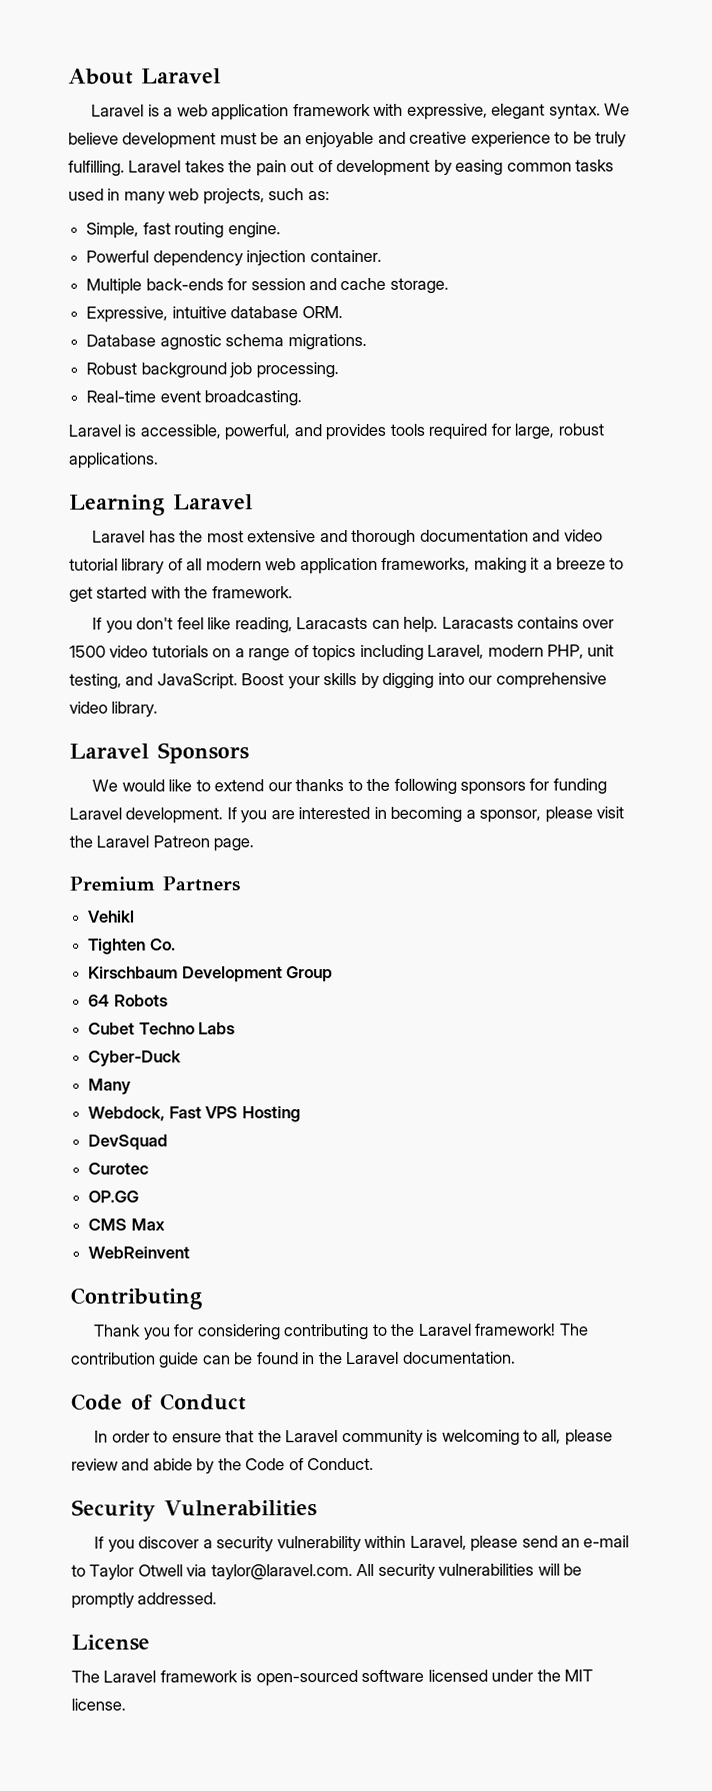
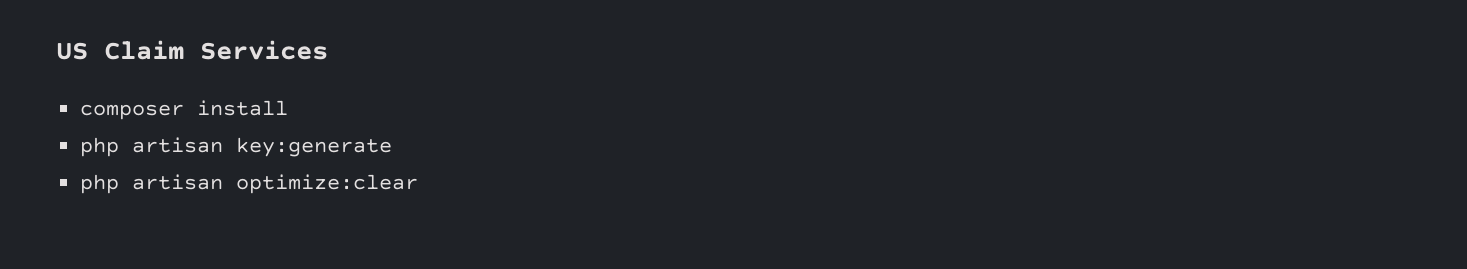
- About Laravel
- Laravel is a web application framework with expressive, elegant syntax. We believe development must be an enjoyable and creative experience to be truly fulfilling. Laravel takes the pain out of development by easing common tasks used in many web projects, such as:
- Simple, fast routing engine.
- Powerful dependency injection container.
- Multiple back-ends for session and cache storage.
- Expressive, intuitive database ORM.
- Database agnostic schema migrations.
- Robust background job processing.
- Real-time event broadcasting.
- Laravel is accessible, powerful, and provides tools required for large, robust applications.
- Learning Laravel
- Laravel has the most extensive and thorough documentation and video tutorial library of all modern web application frameworks, making it a breeze to get started with the framework.
- If you don't feel like reading, Laracasts can help. Laracasts contains over 1500 video tutorials on a range of topics including Laravel, modern PHP, unit testing, and JavaScript. Boost your skills by digging into our comprehensive video library.
- Laravel Sponsors
- We would like to extend our thanks to the following sponsors for funding Laravel development. If you are interested in becoming a sponsor, please visit the Laravel Patreon page.
- Premium Partners
- Vehikl
- Tighten Co.
- Kirschbaum Development Group
- 64 Robots
- Cubet Techno Labs
- Cyber-Duck
- Many
- Webdock, Fast VPS Hosting
- DevSquad
- Curotec
- OP.GG
- CMS Max
- WebReinvent
- Contributing
- Thank you for considering contributing to the Laravel framework! The contribution guide can be found in the Laravel documentation.
- Code of Conduct
- In order to ensure that the Laravel community is welcoming to all, please review and abide by the Code of Conduct.
- Security Vulnerabilities
- If you discover a security vulnerability within Laravel, please send an e-mail to Taylor Otwell via taylor@laravel.com. All security vulnerabilities will be promptly addressed.
- License
- The Laravel framework is open-sourced software licensed under the MIT license.
+ US Claim Services
+ composer install
+ php artisan key:generate
+ php artisan optimize:clear

